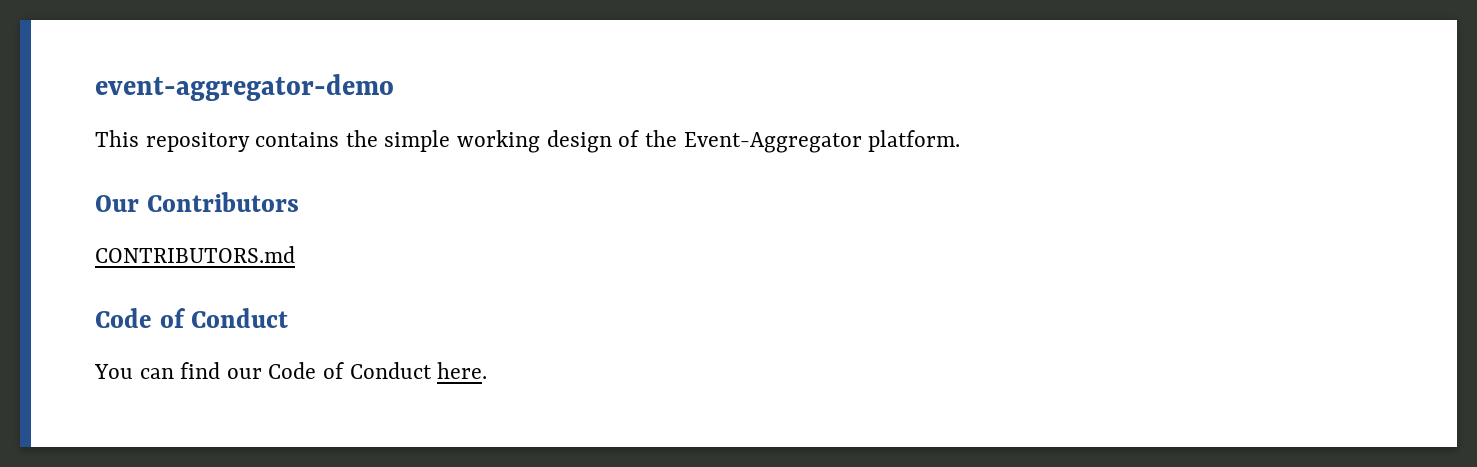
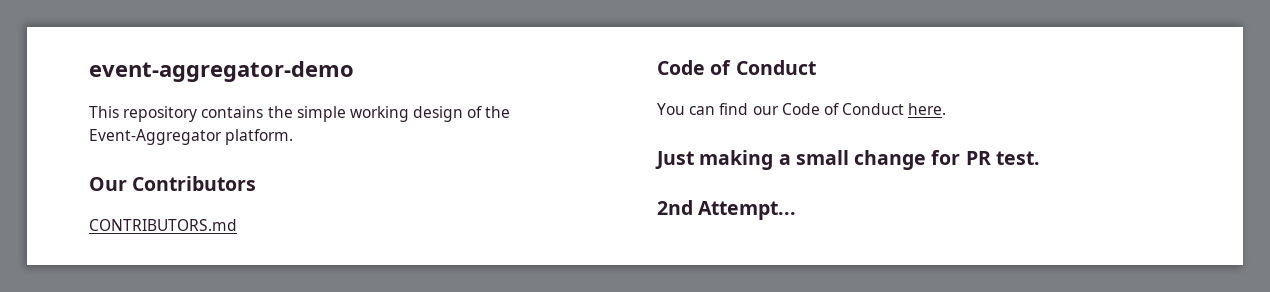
+ Just making a small change for PR test.
+ 2nd Attempt...

